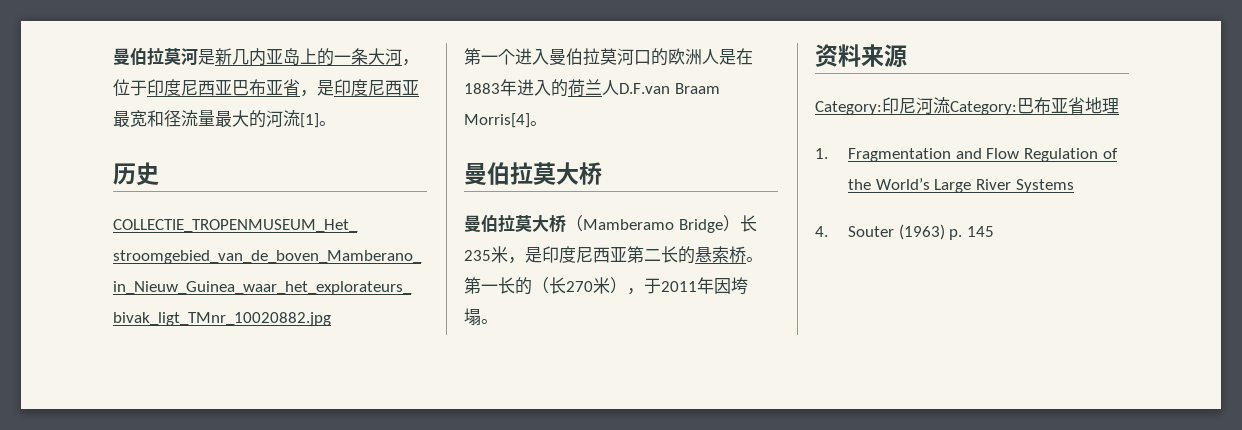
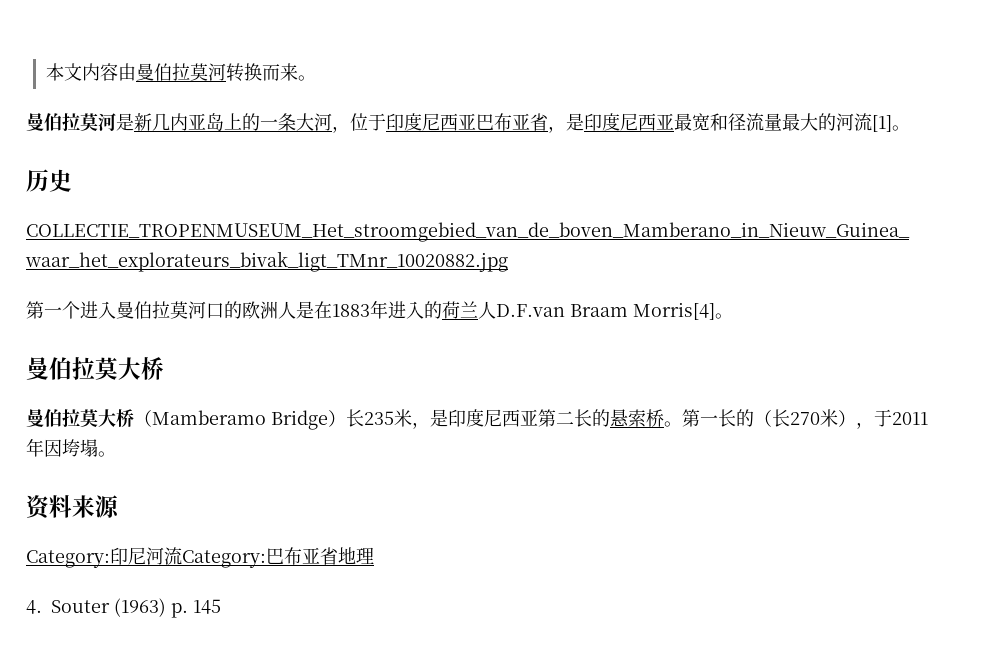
+ 本文内容由曼伯拉莫河转换而来。
- 1. Fragmentation and Flow Regulation of the World’s Large River Systems

